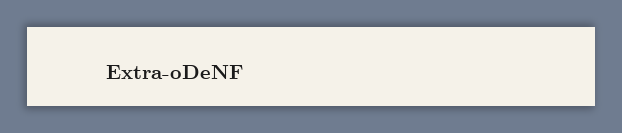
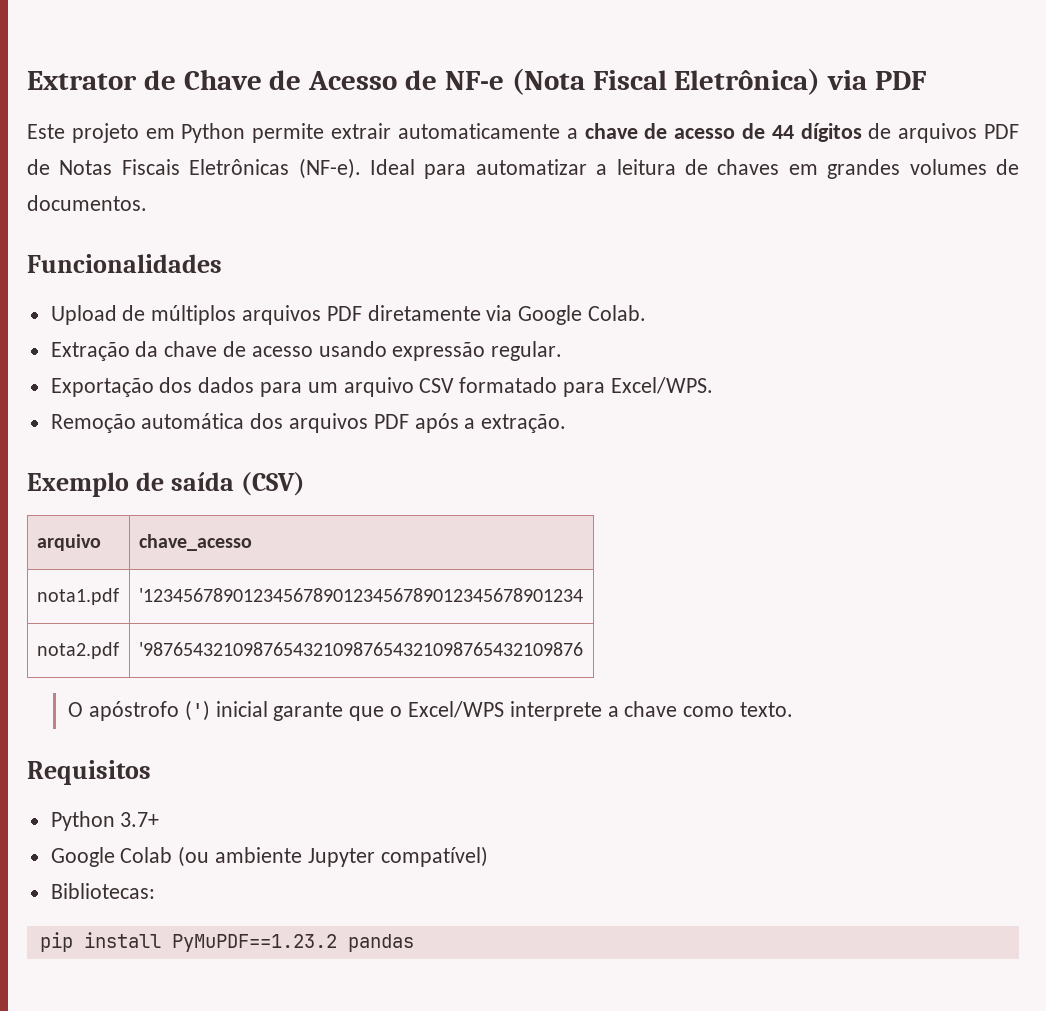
- Extra-oDeNF
+ Extrator de Chave de Acesso de NF-e (Nota Fiscal Eletrônica) via PDF
+ Este projeto em Python permite extrair automaticamente a chave de acesso de 44 dígitos de arquivos PDF de Notas Fiscais Eletrônicas (NF-e). Ideal para automatizar a leitura de chaves em grandes volumes de documentos.
+ Funcionalidades
+ Upload de múltiplos arquivos PDF diretamente via Google Colab.
+ Extração da chave de acesso usando expressão regular.
+ Exportação dos dados para um arquivo CSV formatado para Excel/WPS.
+ Remoção automática dos arquivos PDF após a extração.
+ Exemplo de saída (CSV)
+ arquivo | chave_acesso
+ nota1.pdf | '12345678901234567890123456789012345678901234
+ nota2.pdf | '98765432109876543210987654321098765432109876
+ O apóstrofo (') inicial garante que o Excel/WPS interprete a chave como texto.
+ Requisitos
+ Python 3.7+
+ Google Colab (ou ambiente Jupyter compatível)
+ Bibliotecas:
+ pip install PyMuPDF==1.23.2 pandas

